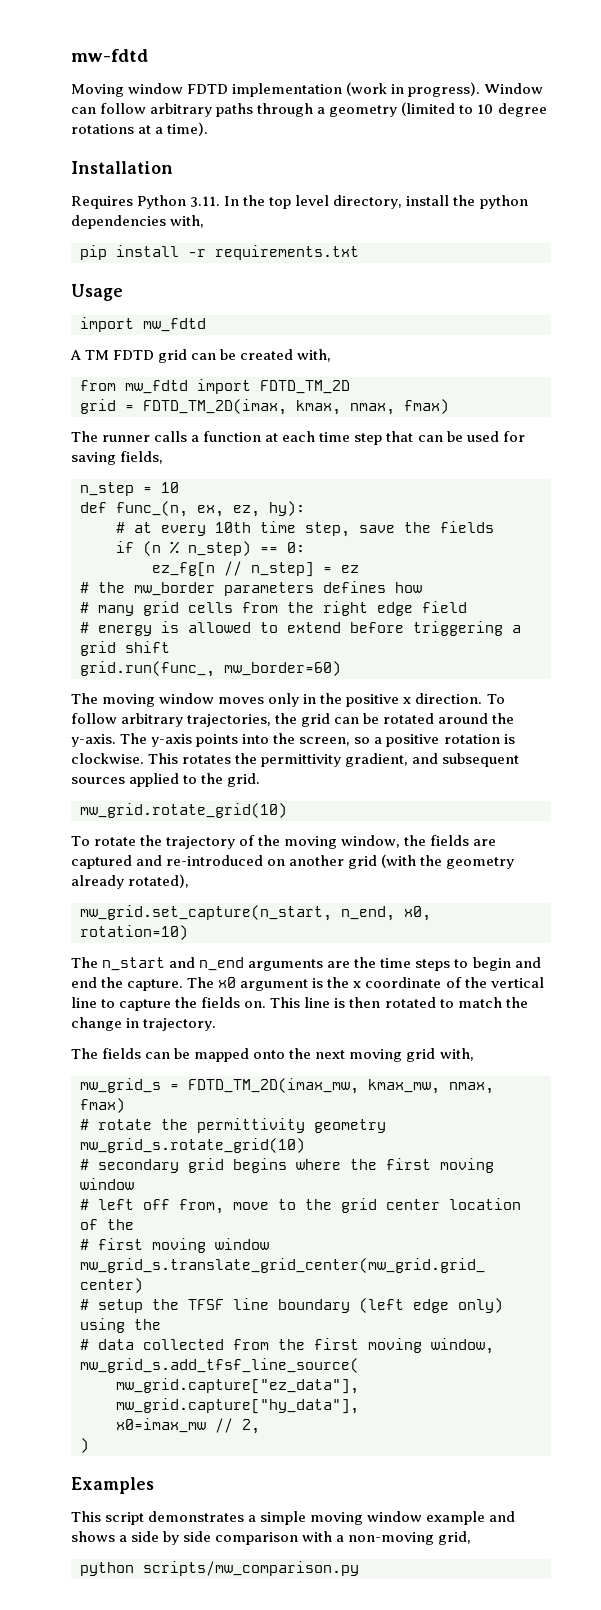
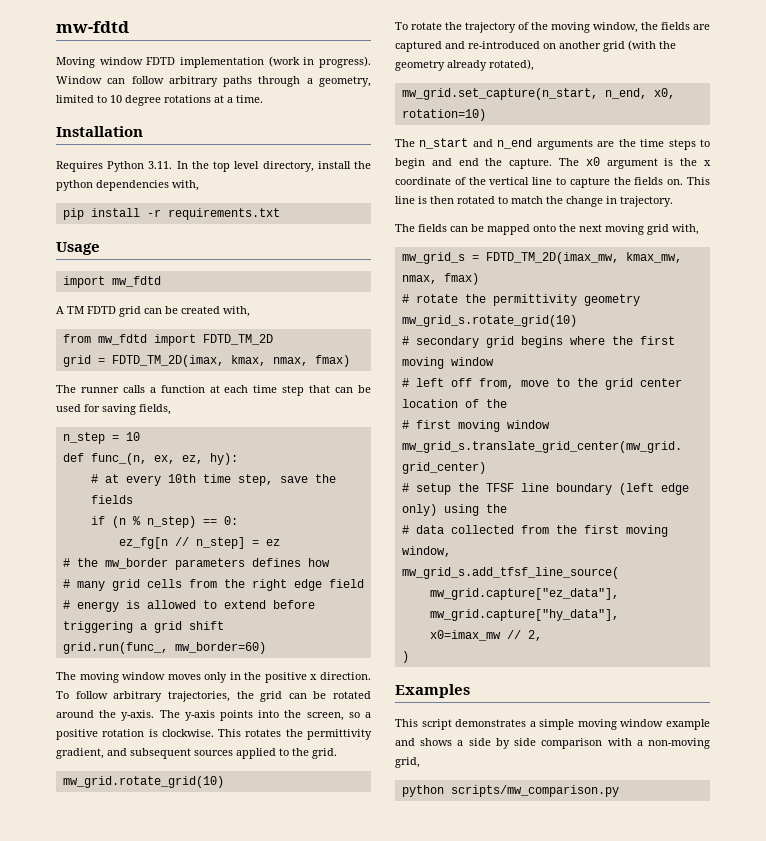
- Window can follow arbitrary paths through a geometry (limited to 10 degree rotations at a time).
+ Window can follow arbitrary paths through a geometry, limited to 10 degree rotations at a time.

